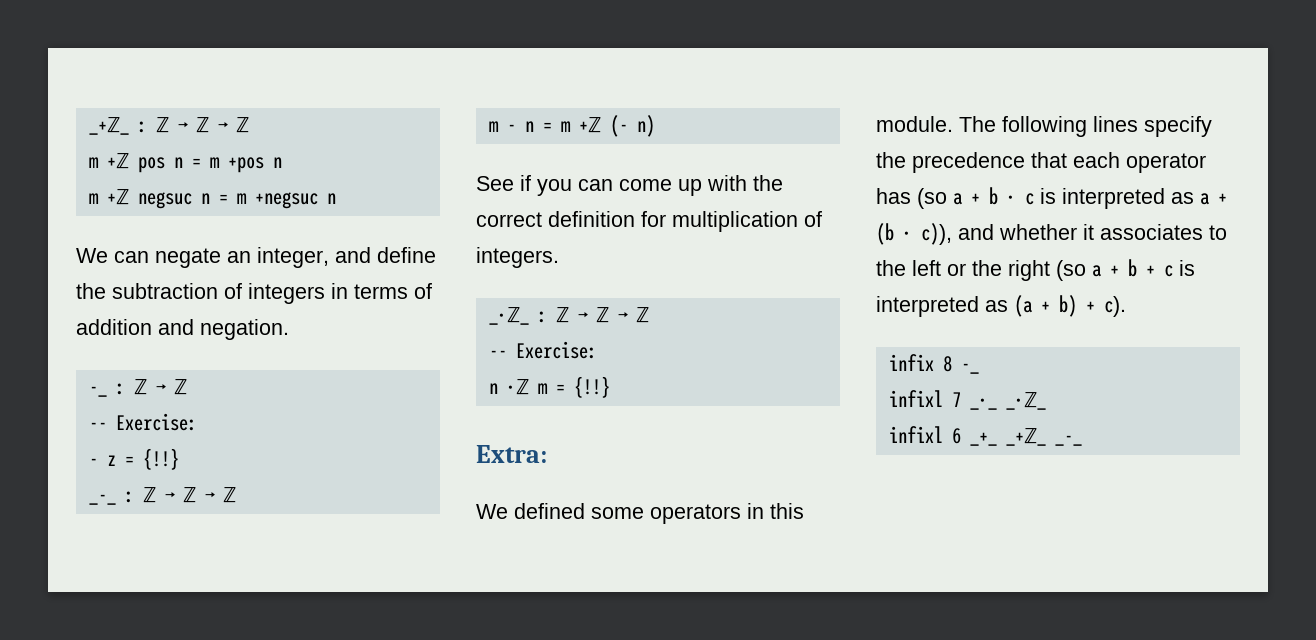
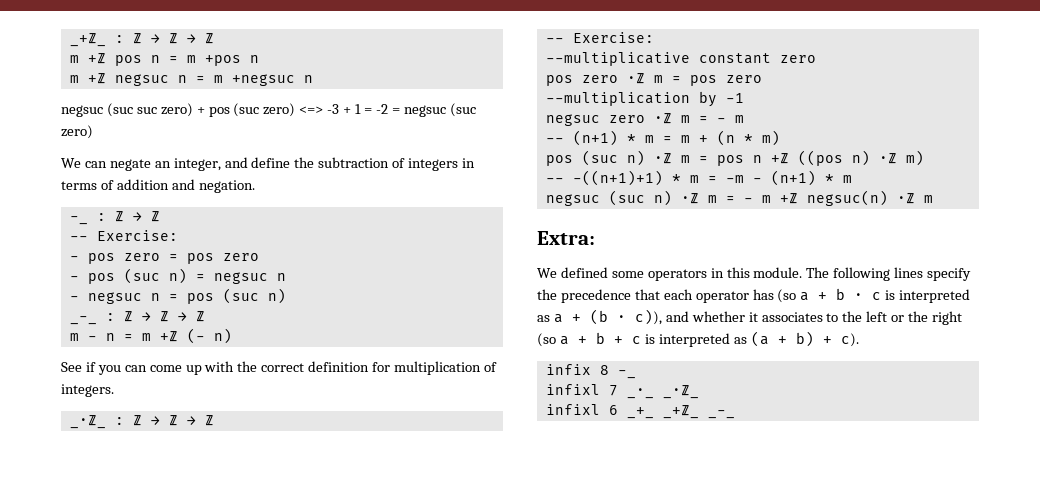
+ negsuc (suc suc zero) + pos (suc zero) <=> -3 + 1 = -2 = negsuc (suc zero)
- - z = {!!}
+ - pos zero = pos zero
+ - pos (suc n) = negsuc n
+ - negsuc n = pos (suc n)
- n ·ℤ m = {!!}
+ --multiplicative constant zero
+ pos zero ·ℤ m = pos zero
+ --multiplication by -1
+ negsuc zero ·ℤ m = - m
+ -- (n+1) * m = m + (n * m)
+ pos (suc n) ·ℤ m = pos n +ℤ ((pos n) ·ℤ m)
+ -- -((n+1)+1) * m = -m - (n+1) * m
+ negsuc (suc n) ·ℤ m = - m +ℤ negsuc(n) ·ℤ m

